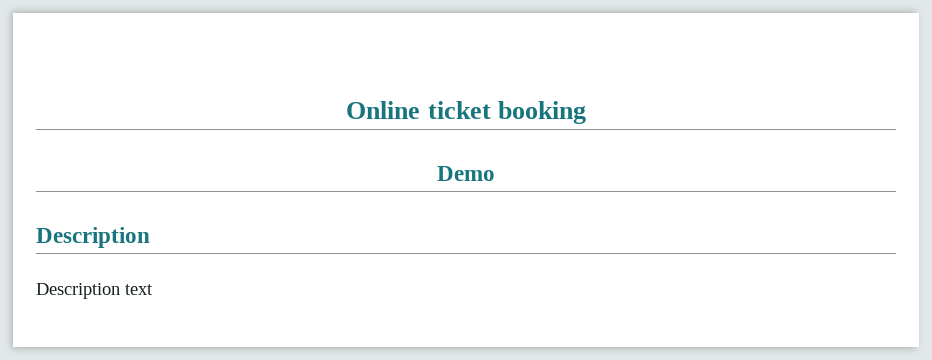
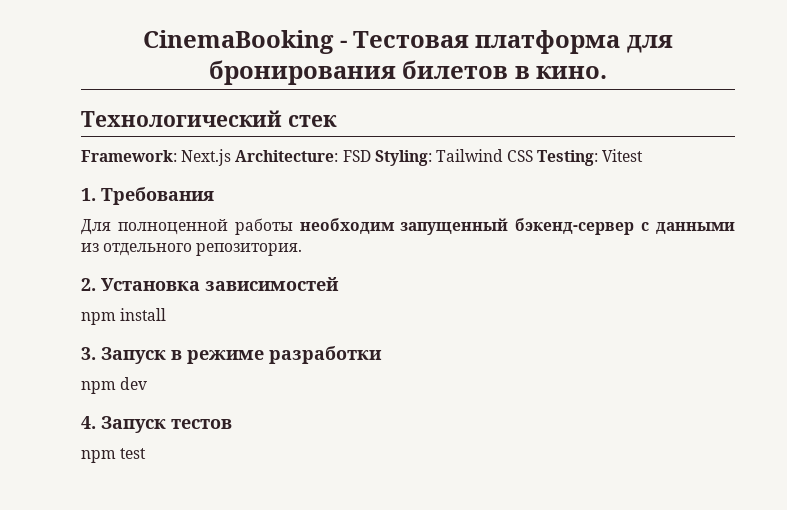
- Online ticket booking
- Demo
- Description
- Description text
+ CinemaBooking - Тестовая платформа для бронирования билетов в кино.
+ Технологический стек
+ Framework: Next.js Architecture: FSD Styling: Tailwind CSS Testing: Vitest
+ 1. Требования
+ Для полноценной работы необходим запущенный бэкенд-сервер с данными из отдельного репозитория.
+ 2. Установка зависимостей
+ npm install
+ 3. Запуск в режиме разработки
+ npm dev
+ 4. Запуск тестов
+ npm test

